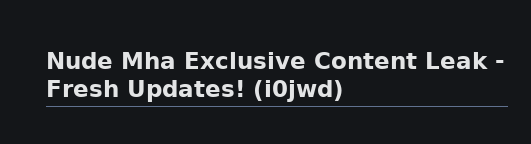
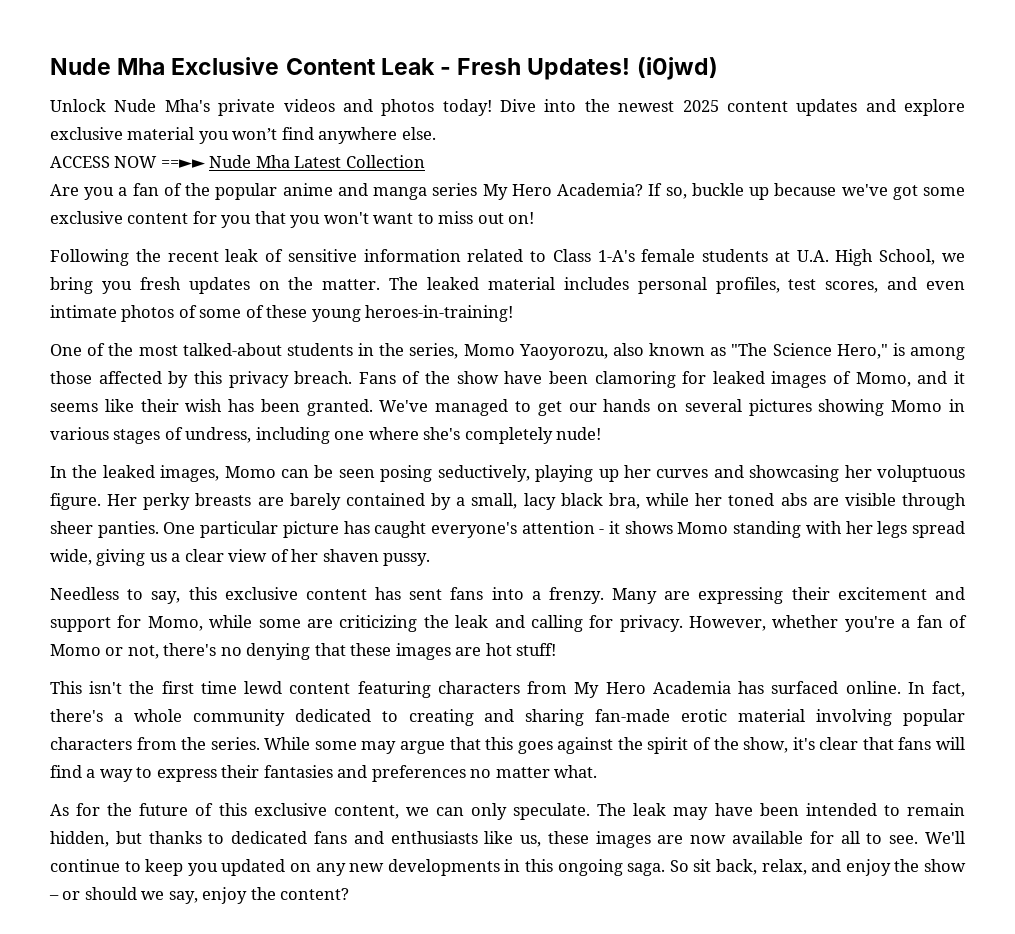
+ Unlock Nude Mha's private videos and photos today! Dive into the newest 2025 content updates and explore exclusive material you won’t find anywhere else.
+ ACCESS NOW ==►► Nude Mha Latest Collection
+ Are you a fan of the popular anime and manga series My Hero Academia? If so, buckle up because we've got some exclusive content for you that you won't want to miss out on!
+ Following the recent leak of sensitive information related to Class 1-A's female students at U.A. High School, we bring you fresh updates on the matter. The leaked material includes personal profiles, test scores, and even intimate photos of some of these young heroes-in-training!
+ One of the most talked-about students in the series, Momo Yaoyorozu, also known as "The Science Hero," is among those affected by this privacy breach. Fans of the show have been clamoring for leaked images of Momo, and it seems like their wish has been granted. We've managed to get our hands on several pictures showing Momo in various stages of undress, including one where she's completely nude!
+ In the leaked images, Momo can be seen posing seductively, playing up her curves and showcasing her voluptuous figure. Her perky breasts are barely contained by a small, lacy black bra, while her toned abs are visible through sheer panties. One particular picture has caught everyone's attention - it shows Momo standing with her legs spread wide, giving us a clear view of her shaven pussy.
+ Needless to say, this exclusive content has sent fans into a frenzy. Many are expressing their excitement and support for Momo, while some are criticizing the leak and calling for privacy. However, whether you're a fan of Momo or not, there's no denying that these images are hot stuff!
+ This isn't the first time lewd content featuring characters from My Hero Academia has surfaced online. In fact, there's a whole community dedicated to creating and sharing fan-made erotic material involving popular characters from the series. While some may argue that this goes against the spirit of the show, it's clear that fans will find a way to express their fantasies and preferences no matter what.
+ As for the future of this exclusive content, we can only speculate. The leak may have been intended to remain hidden, but thanks to dedicated fans and enthusiasts like us, these images are now available for all to see. We'll continue to keep you updated on any new developments in this ongoing saga. So sit back, relax, and enjoy the show – or should we say, enjoy the content?

